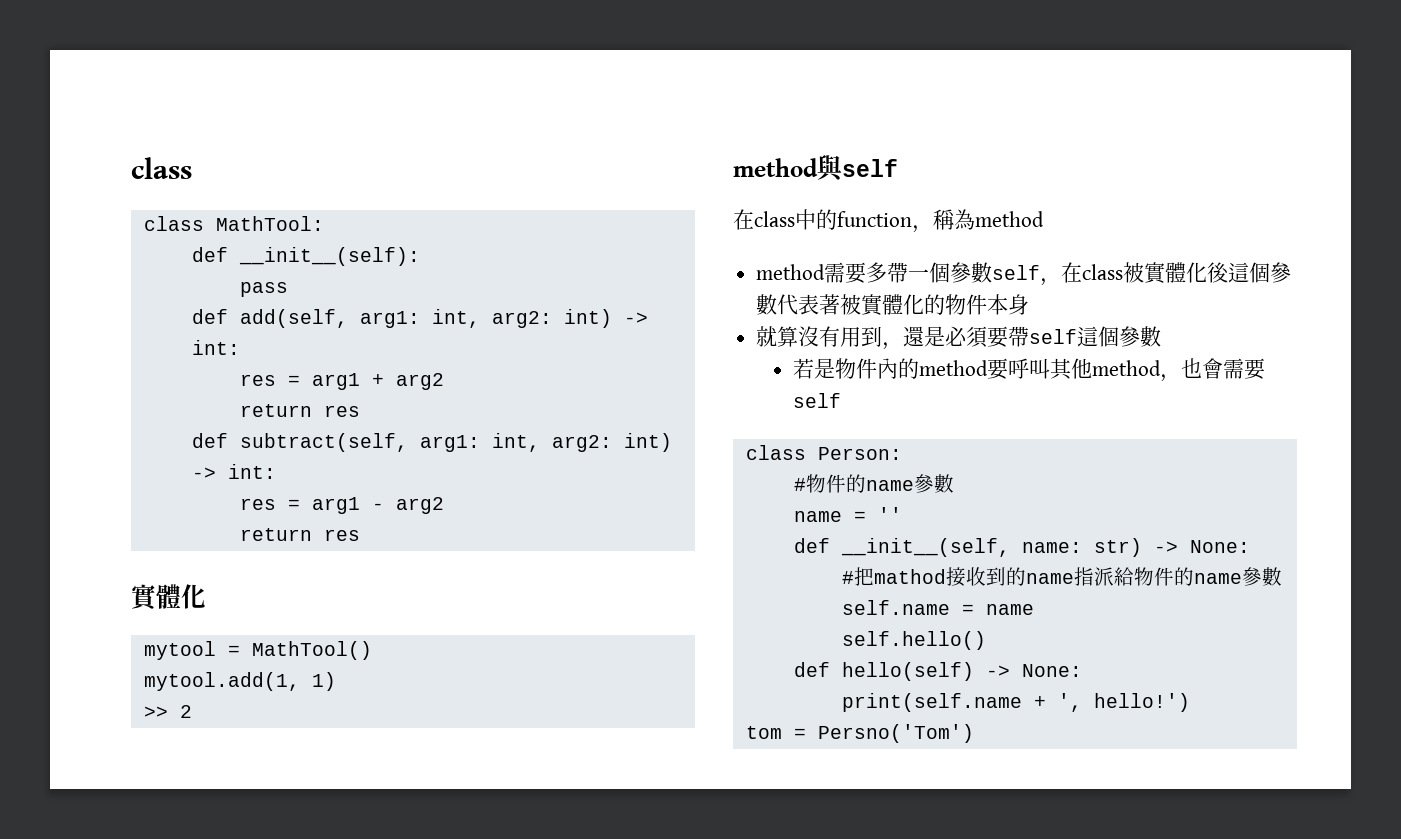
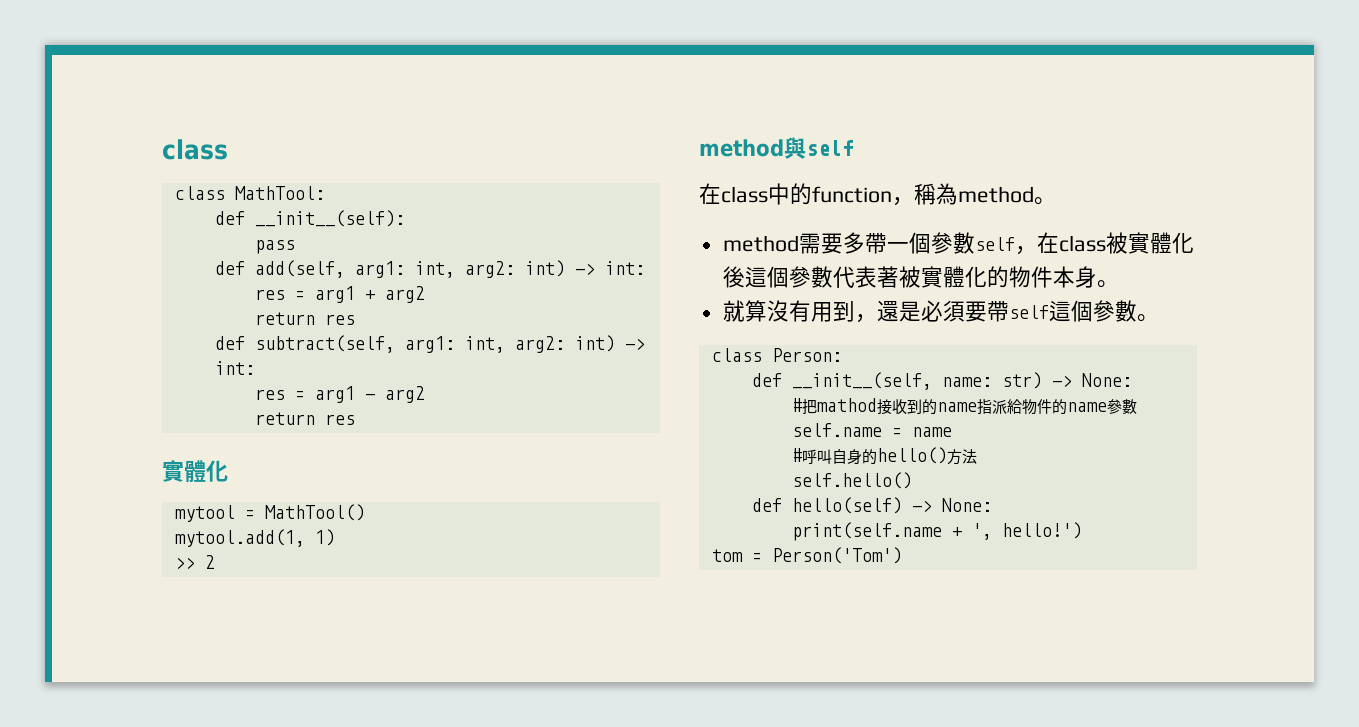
- 在class中的function，稱為method
+ 在class中的function，稱為method。
- method需要多帶一個參數self，在class被實體化後這個參數代表著被實體化的物件本身
+ method需要多帶一個參數self，在class被實體化後這個參數代表著被實體化的物件本身。
- 就算沒有用到，還是必須要帶self這個參數
- 若是物件內的method要呼叫其他method，也會需要self
+ 就算沒有用到，還是必須要帶self這個參數。
  class Person:
- #物件的name參數
- name = ''
+ #呼叫自身的hello()方法
- tom = Persno('Tom')
+ tom = Person('Tom')

